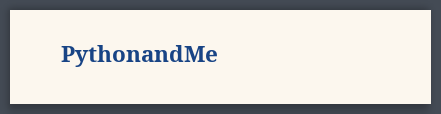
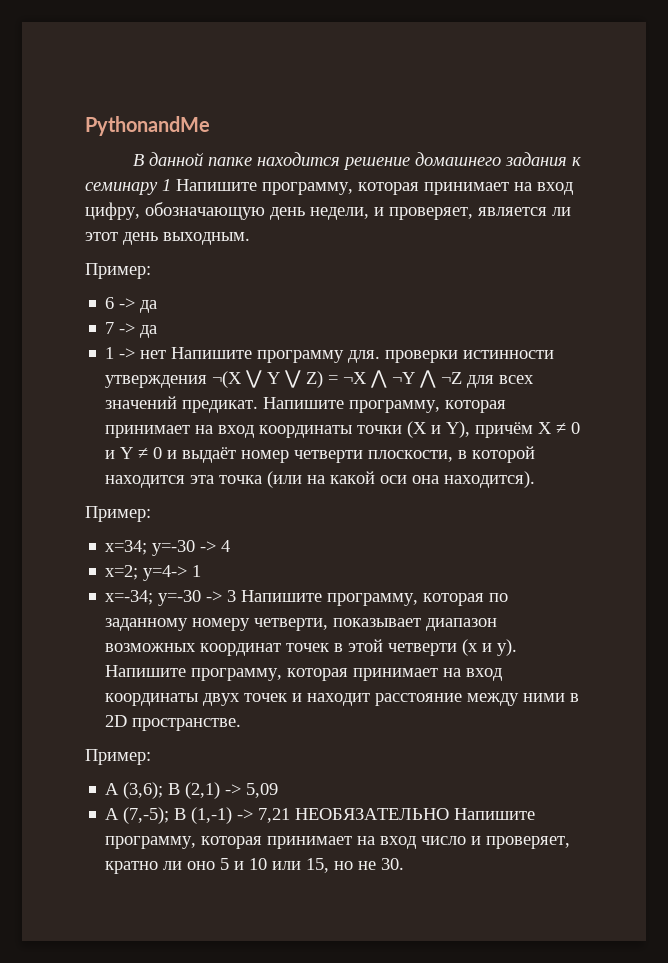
+ В данной папке находится решение домашнего задания к семинару 1 Напишите программу, которая принимает на вход цифру, обозначающую день недели, и проверяет, является ли этот день выходным.
+ Пример:
+ 6 -> да
+ 7 -> да
+ 1 -> нет Напишите программу для. проверки истинности утверждения ¬(X ⋁ Y ⋁ Z) = ¬X ⋀ ¬Y ⋀ ¬Z для всех значений предикат. Напишите программу, которая принимает на вход координаты точки (X и Y), причём X ≠ 0 и Y ≠ 0 и выдаёт номер четверти плоскости, в которой находится эта точка (или на какой оси она находится).
+ Пример:
+ x=34; y=-30 -> 4
+ x=2; y=4-> 1
+ x=-34; y=-30 -> 3 Напишите программу, которая по заданному номеру четверти, показывает диапазон возможных координат точек в этой четверти (x и y). Напишите программу, которая принимает на вход координаты двух точек и находит расстояние между ними в 2D пространстве.
+ Пример:
+ A (3,6); B (2,1) -> 5,09
+ A (7,-5); B (1,-1) -> 7,21 НЕОБЯЗАТЕЛЬНО Напишите программу, которая принимает на вход число и проверяет, кратно ли оно 5 и 10 или 15, но не 30.

